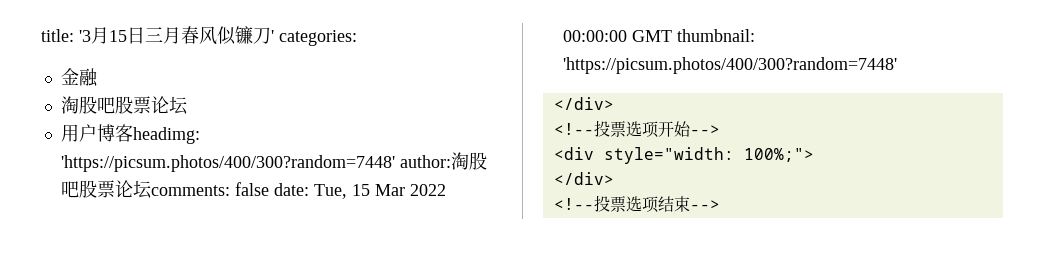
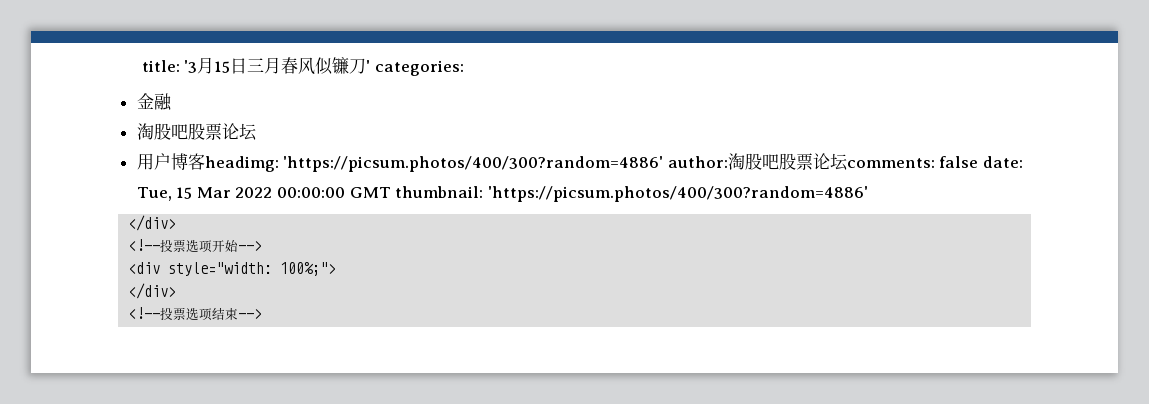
- 用户博客headimg: 'https://picsum.photos/400/300?random=7448' author:淘股吧股票论坛comments: false date: Tue, 15 Mar 2022 00:00:00 GMT thumbnail: 'https://picsum.photos/400/300?random=7448'
+ 用户博客headimg: 'https://picsum.photos/400/300?random=4886' author:淘股吧股票论坛comments: false date: Tue, 15 Mar 2022 00:00:00 GMT thumbnail: 'https://picsum.photos/400/300?random=4886'

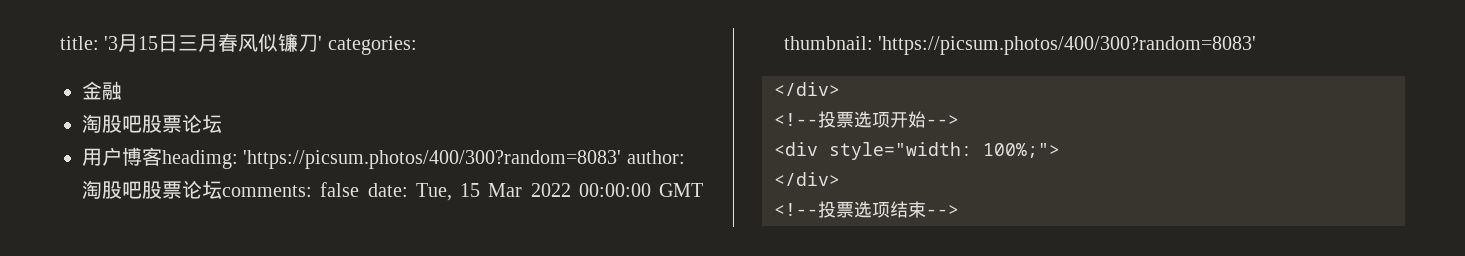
- 用户博客headimg: 'https://picsum.photos/400/300?random=4886' author:淘股吧股票论坛comments: false date: Tue, 15 Mar 2022 00:00:00 GMT thumbnail: 'https://picsum.photos/400/300?random=4886'
+ 用户博客headimg: 'https://picsum.photos/400/300?random=8083' author:淘股吧股票论坛comments: false date: Tue, 15 Mar 2022 00:00:00 GMT thumbnail: 'https://picsum.photos/400/300?random=8083'

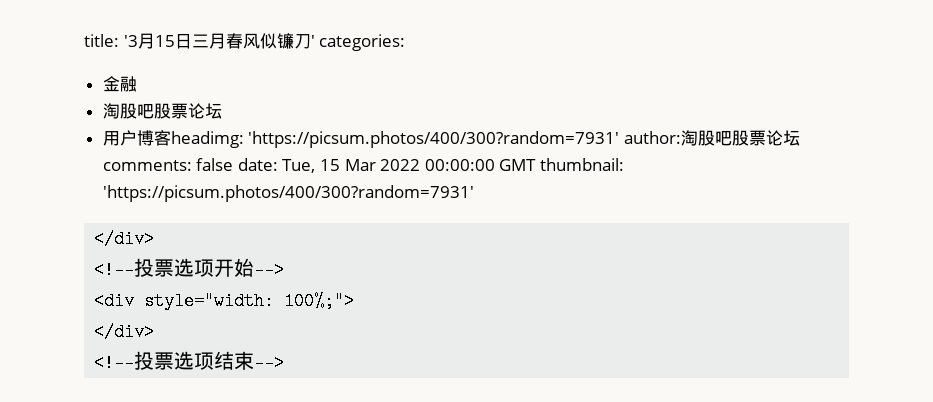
- 用户博客headimg: 'https://picsum.photos/400/300?random=8083' author:淘股吧股票论坛comments: false date: Tue, 15 Mar 2022 00:00:00 GMT thumbnail: 'https://picsum.photos/400/300?random=8083'
+ 用户博客headimg: 'https://picsum.photos/400/300?random=7931' author:淘股吧股票论坛comments: false date: Tue, 15 Mar 2022 00:00:00 GMT thumbnail: 'https://picsum.photos/400/300?random=7931'

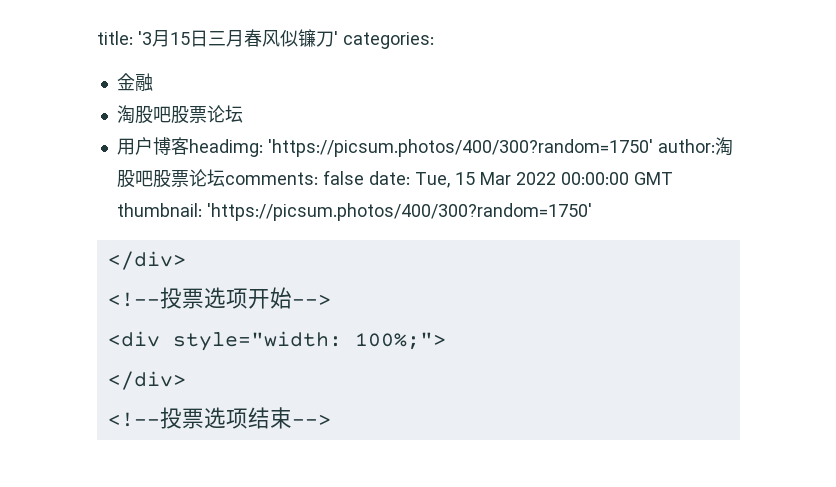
- 用户博客headimg: 'https://picsum.photos/400/300?random=7931' author:淘股吧股票论坛comments: false date: Tue, 15 Mar 2022 00:00:00 GMT thumbnail: 'https://picsum.photos/400/300?random=7931'
+ 用户博客headimg: 'https://picsum.photos/400/300?random=1750' author:淘股吧股票论坛comments: false date: Tue, 15 Mar 2022 00:00:00 GMT thumbnail: 'https://picsum.photos/400/300?random=1750'

